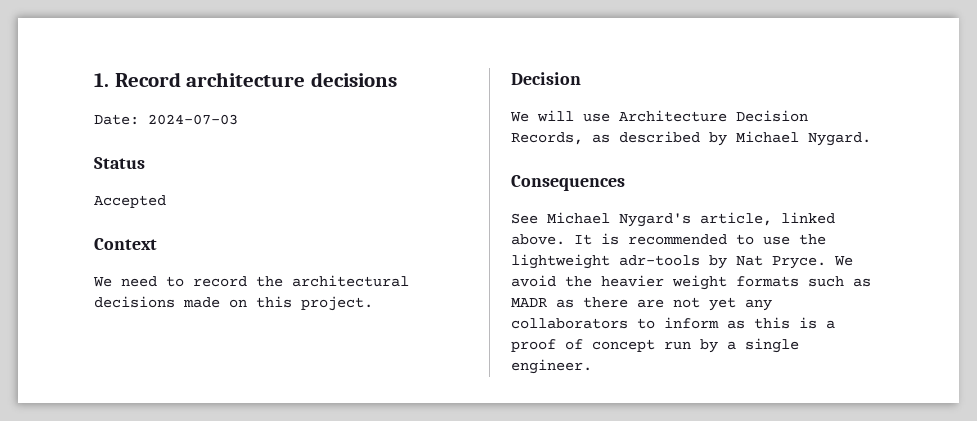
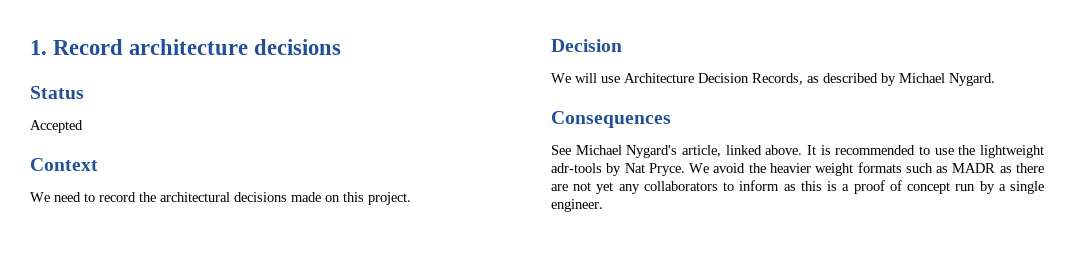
- Date: 2024-07-03

